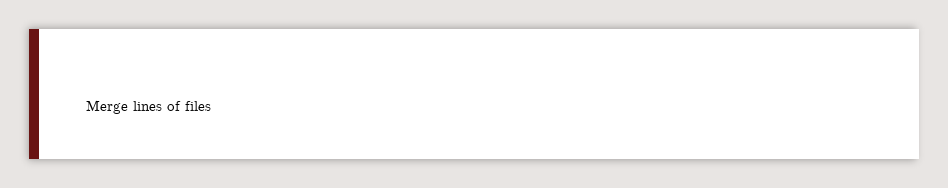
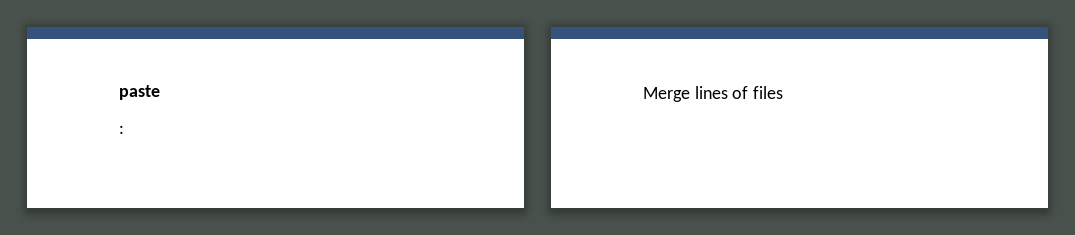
+ paste
+ :

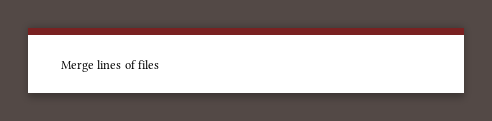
- paste
- :

